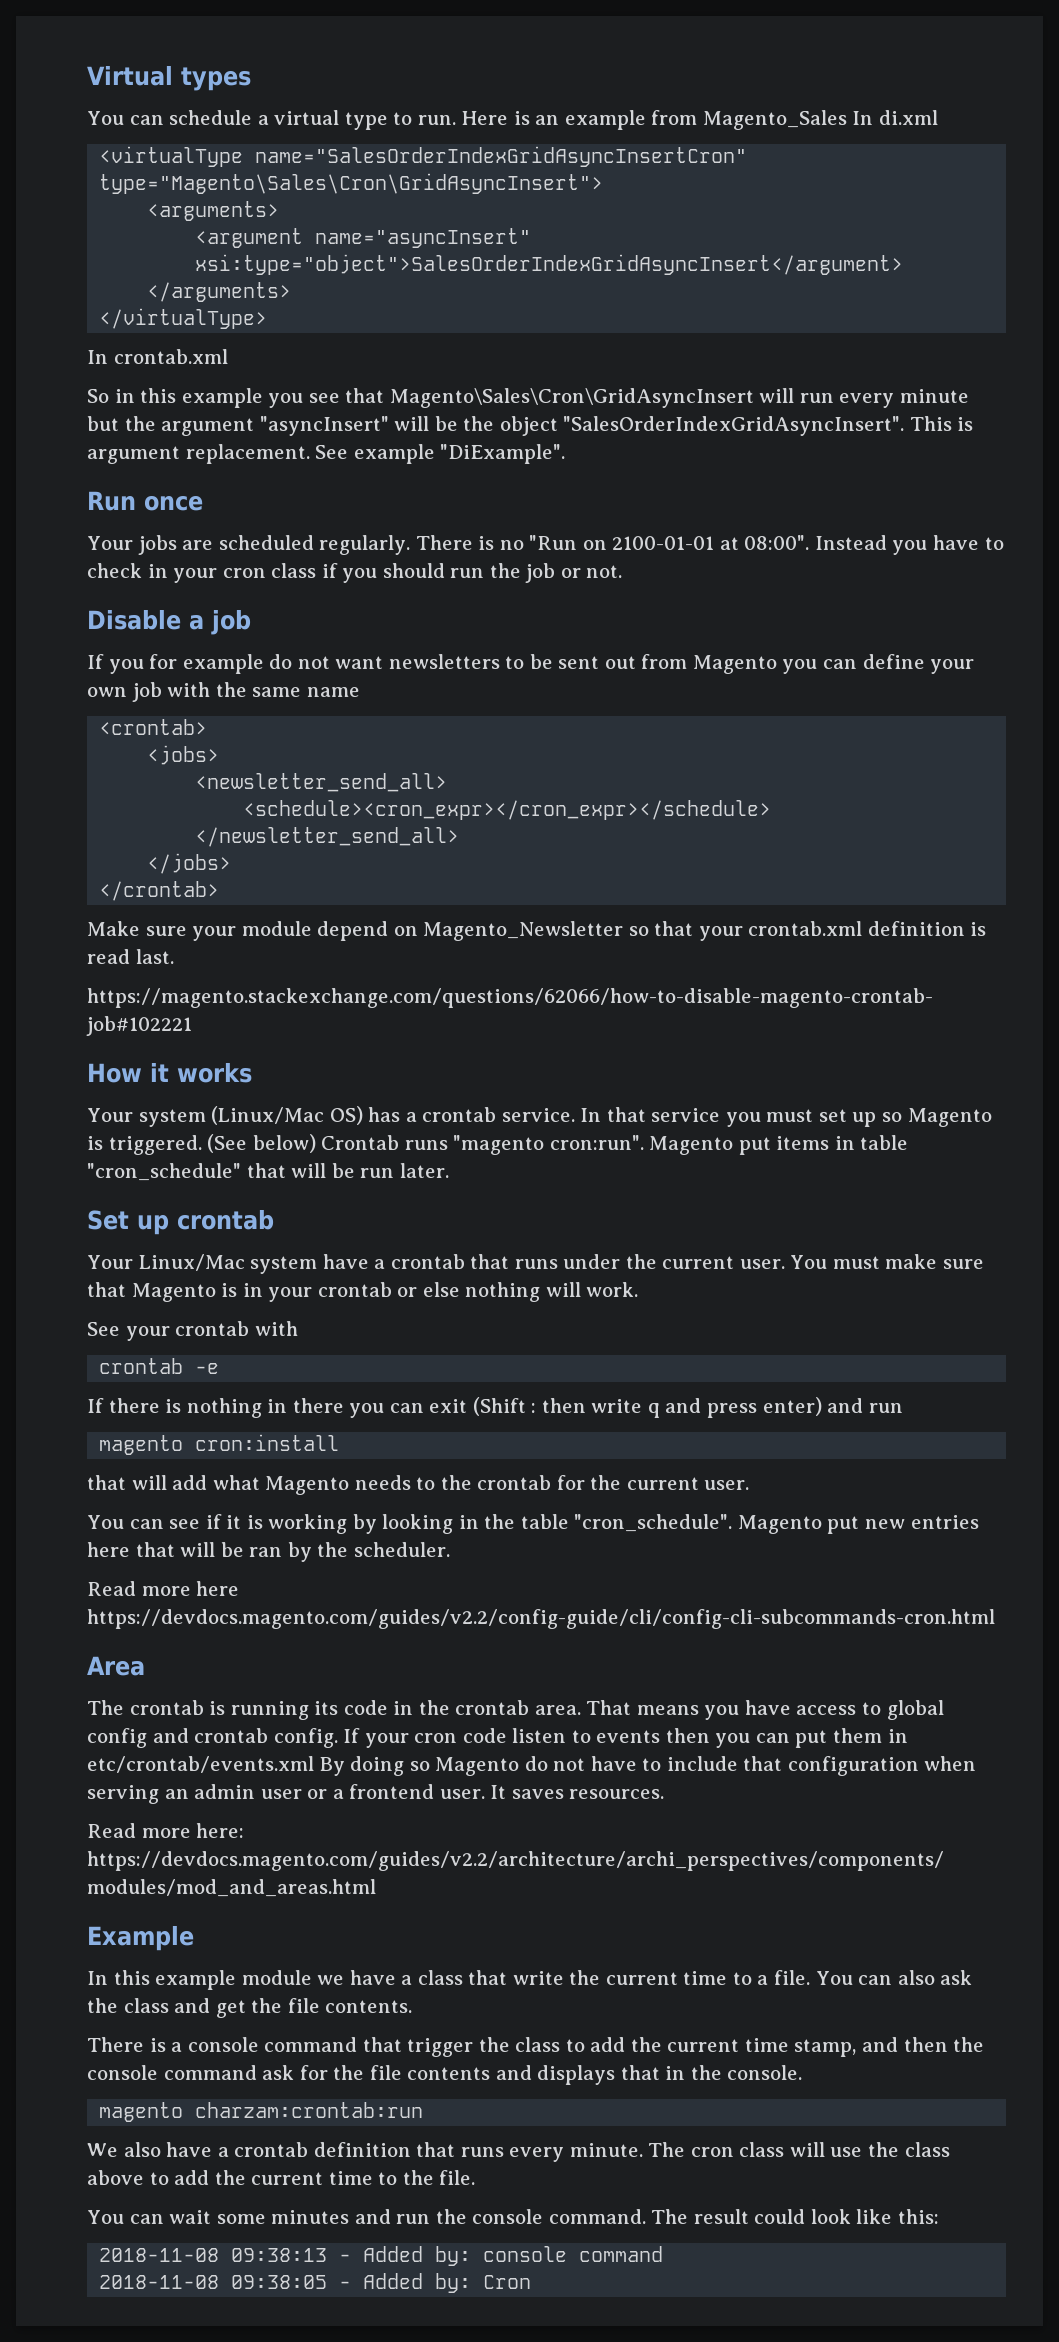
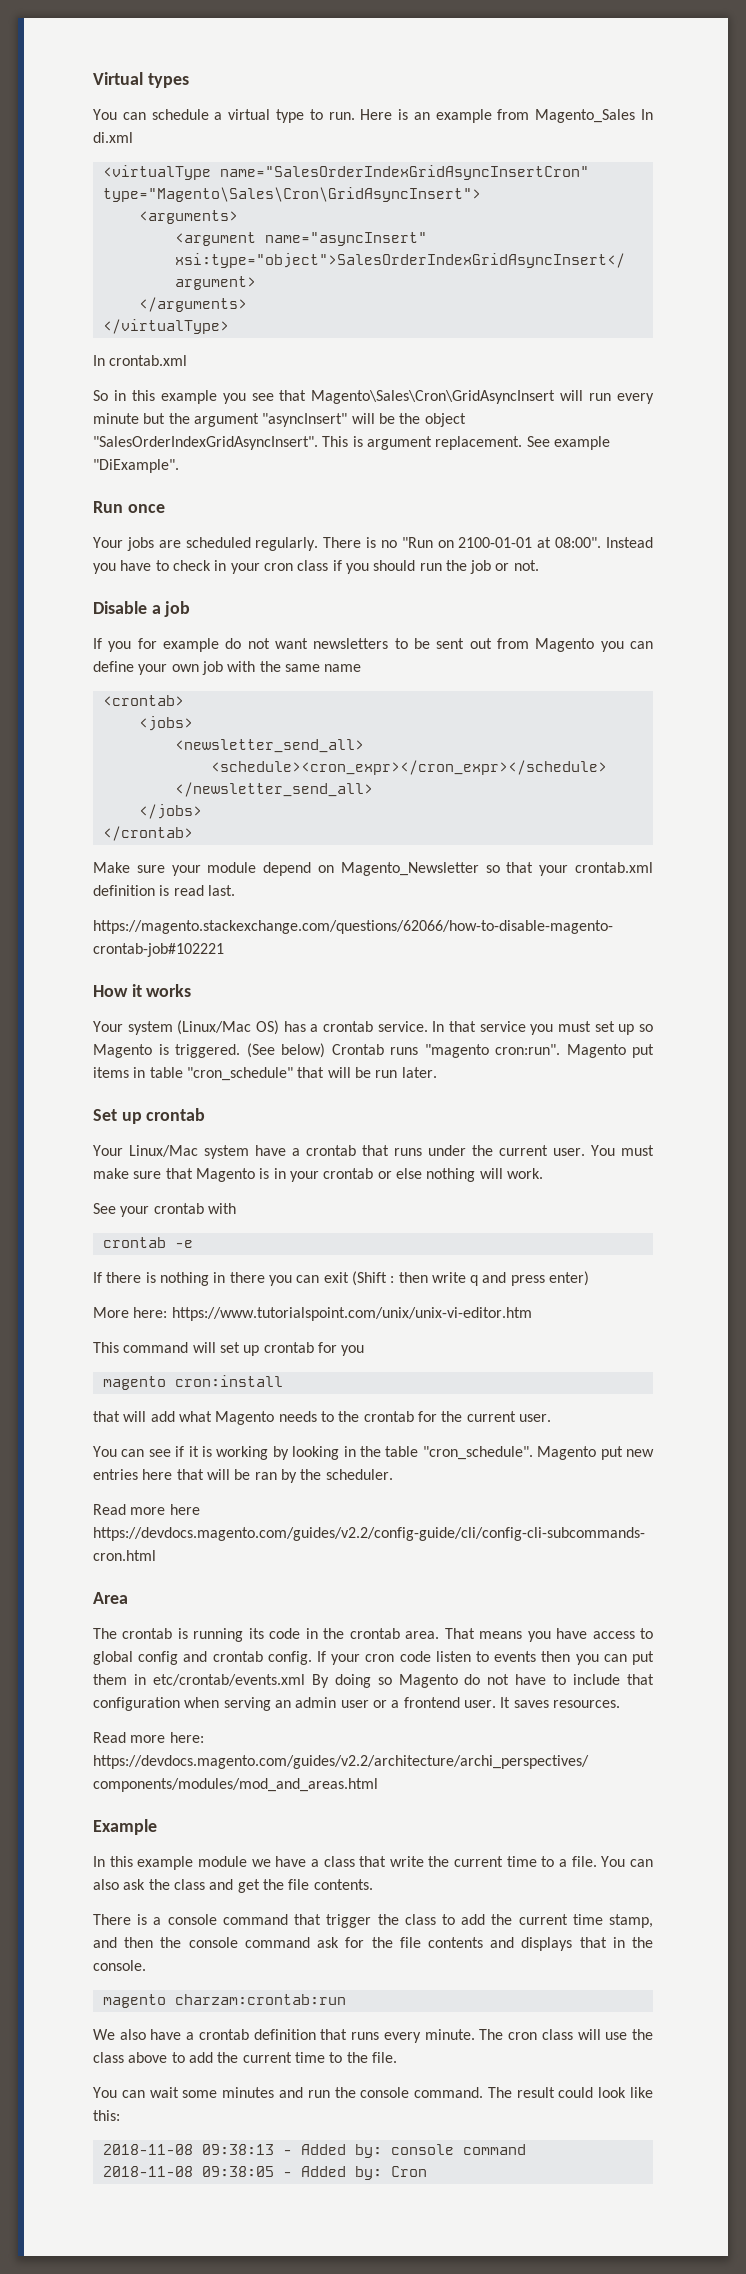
- If there is nothing in there you can exit (Shift : then write q and press enter) and run
+ If there is nothing in there you can exit (Shift : then write q and press enter)
+ More here: https://www.tutorialspoint.com/unix/unix-vi-editor.htm
+ This command will set up crontab for you

